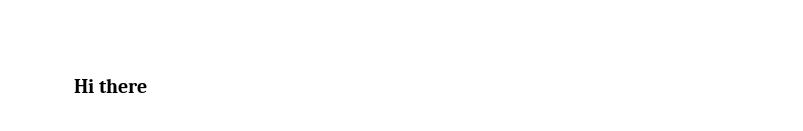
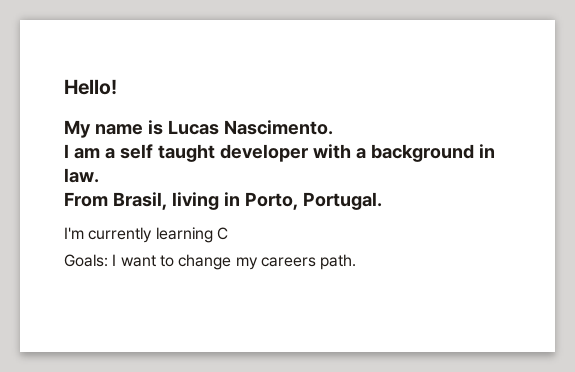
- Hi there
+ Hello!
+ My name is Lucas Nascimento.
+ I am a self taught developer with a background in law.
+ From Brasil, living in Porto, Portugal.
+ I'm currently learning C
+ Goals: I want to change my careers path.

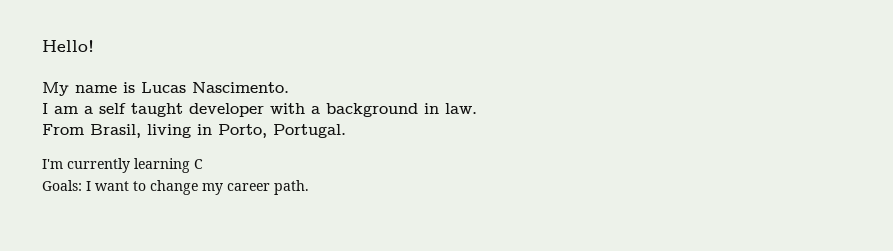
- Goals: I want to change my careers path.
+ Goals: I want to change my career path.

